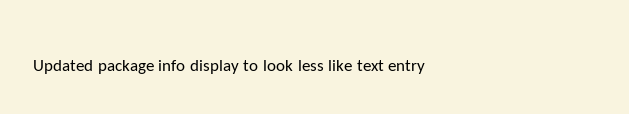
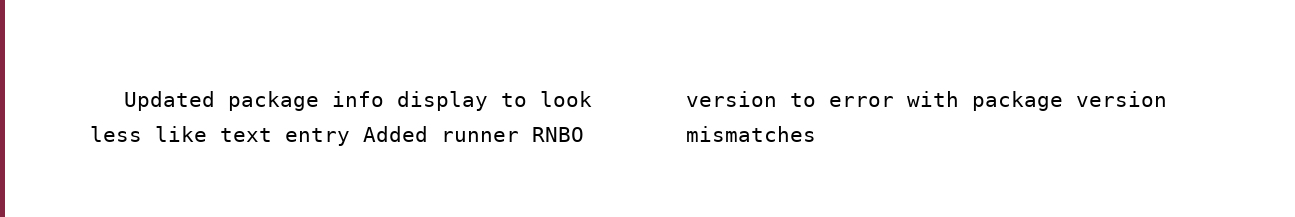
- Updated package info display to look less like text entry
+ Updated package info display to look less like text entry Added runner RNBO version to error with package version mismatches

